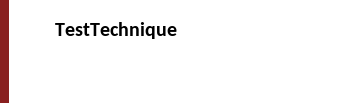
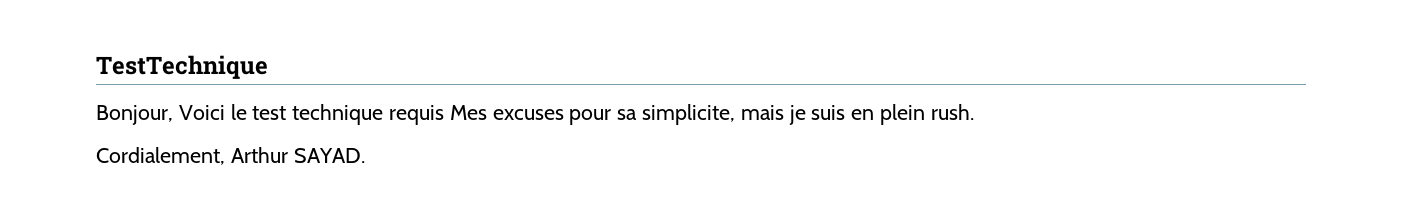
+ Bonjour, Voici le test technique requis Mes excuses pour sa simplicite, mais je suis en plein rush.
+ Cordialement, Arthur SAYAD.

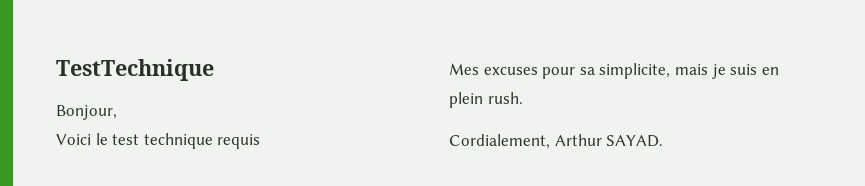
- Bonjour, Voici le test technique requis Mes excuses pour sa simplicite, mais je suis en plein rush.
+ Bonjour,
+ Voici le test technique requis
+ Mes excuses pour sa simplicite, mais je suis en plein rush.

